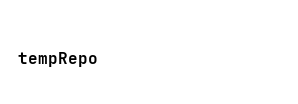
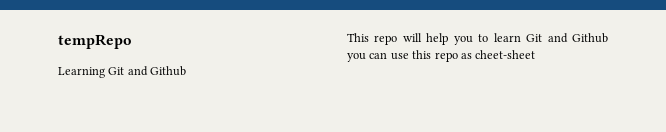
+ Learning Git and Github
+ This repo will help you to learn Git and Github you can use this repo as cheet-sheet

